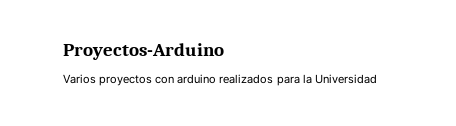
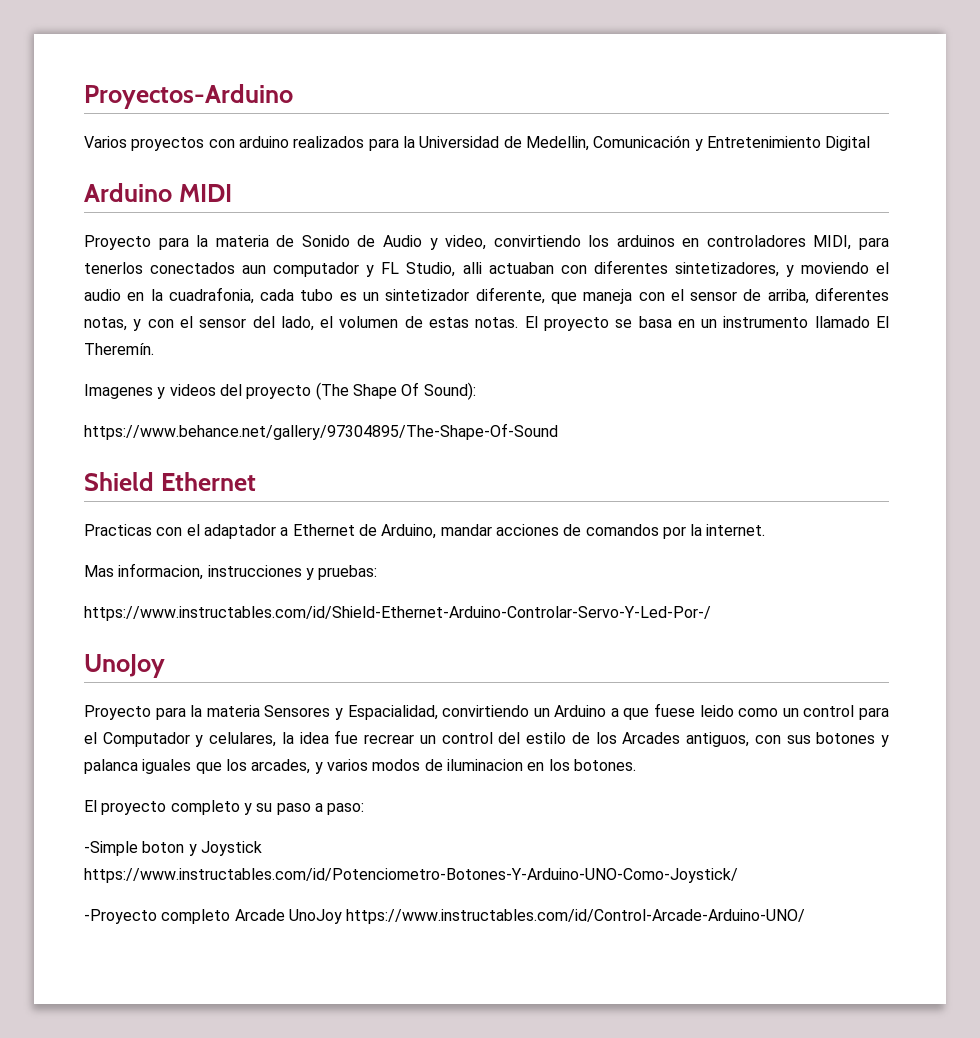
- Varios proyectos con arduino realizados para la Universidad
+ Varios proyectos con arduino realizados para la Universidad de Medellin, Comunicación y Entretenimiento Digital
+ Arduino MIDI
+ Proyecto para la materia de Sonido de Audio y video, convirtiendo los arduinos en controladores MIDI, para tenerlos conectados aun computador y FL Studio, alli actuaban con diferentes sintetizadores, y moviendo el audio en la cuadrafonia, cada tubo es un sintetizador diferente, que maneja con el sensor de arriba, diferentes notas, y con el sensor del lado, el volumen de estas notas. El proyecto se basa en un instrumento llamado El Theremín.
+ Imagenes y videos del proyecto (The Shape Of Sound):
+ https://www.behance.net/gallery/97304895/The-Shape-Of-Sound
+ Shield Ethernet
+ Practicas con el adaptador a Ethernet de Arduino, mandar acciones de comandos por la internet.
+ Mas informacion, instrucciones y pruebas:
+ https://www.instructables.com/id/Shield-Ethernet-Arduino-Controlar-Servo-Y-Led-Por-/
+ UnoJoy
+ Proyecto para la materia Sensores y Espacialidad, convirtiendo un Arduino a que fuese leido como un control para el Computador y celulares, la idea fue recrear un control del estilo de los Arcades antiguos, con sus botones y palanca iguales que los arcades, y varios modos de iluminacion en los botones.
+ El proyecto completo y su paso a paso:
+ -Simple boton y Joystick https://www.instructables.com/id/Potenciometro-Botones-Y-Arduino-UNO-Como-Joystick/
+ -Proyecto completo Arcade UnoJoy https://www.instructables.com/id/Control-Arcade-Arduino-UNO/

